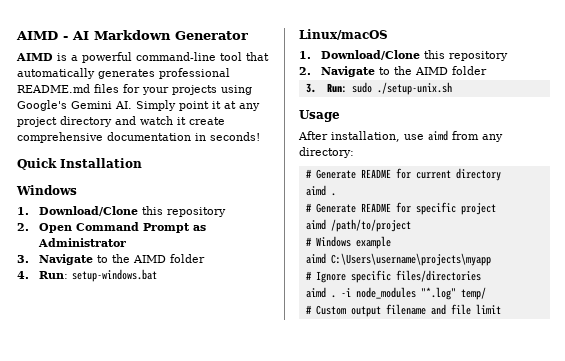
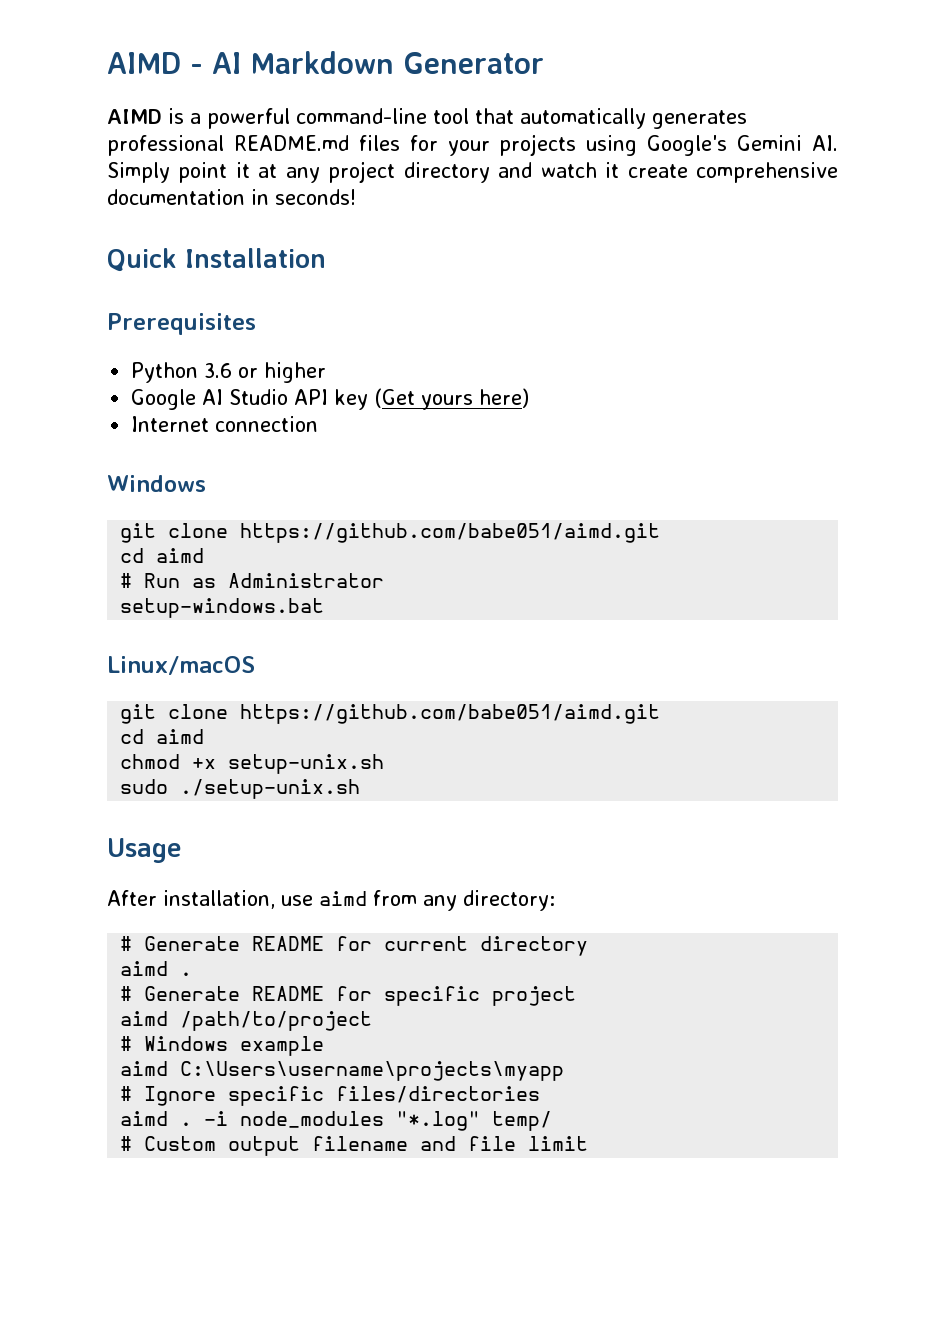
  Quick Installation
+ Prerequisites
+ Python 3.6 or higher
+ Google AI Studio API key (Get yours here)
+ Internet connection
  Windows
- 1. Download/Clone this repository
- 2. Open Command Prompt as Administrator
- 3. Navigate to the AIMD folder
- 4. Run: setup-windows.bat
+ git clone https://github.com/babe051/aimd.git
+ cd aimd
+ # Run as Administrator
+ setup-windows.bat
  Linux/macOS
- 1. Download/Clone this repository
- 2. Navigate to the AIMD folder
- 3. Run: sudo ./setup-unix.sh
+ git clone https://github.com/babe051/aimd.git
+ cd aimd
+ chmod +x setup-unix.sh
+ sudo ./setup-unix.sh

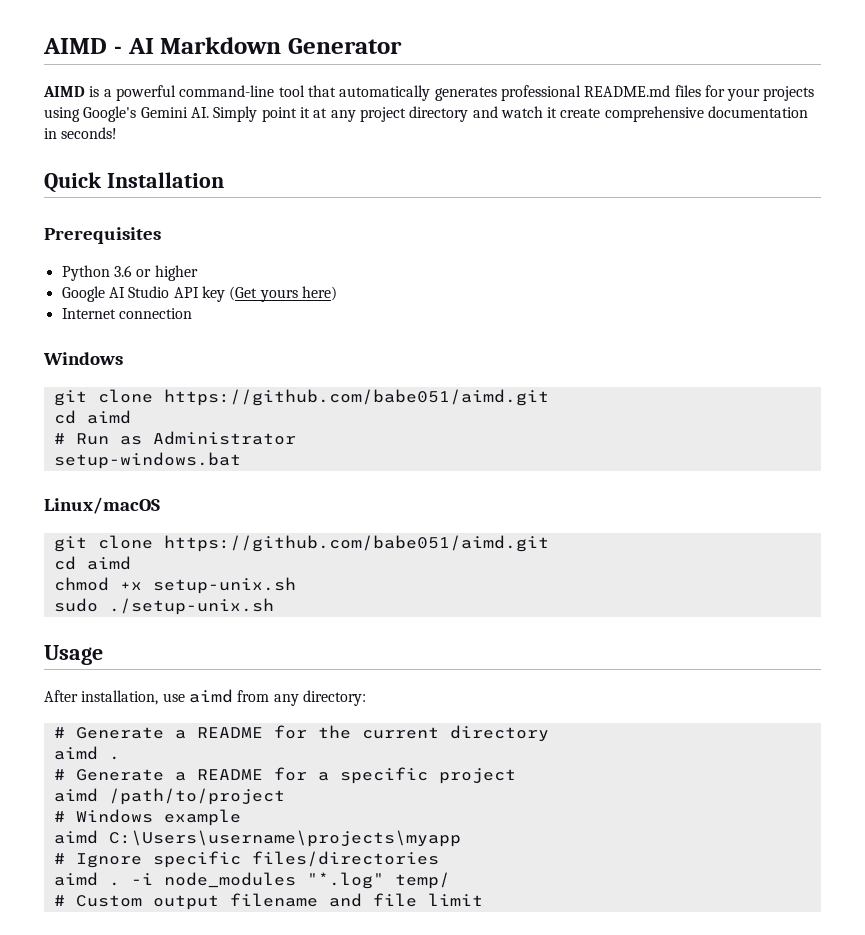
- # Generate README for current directory
+ # Generate a README for the current directory
- # Generate README for specific project
+ # Generate a README for a specific project

